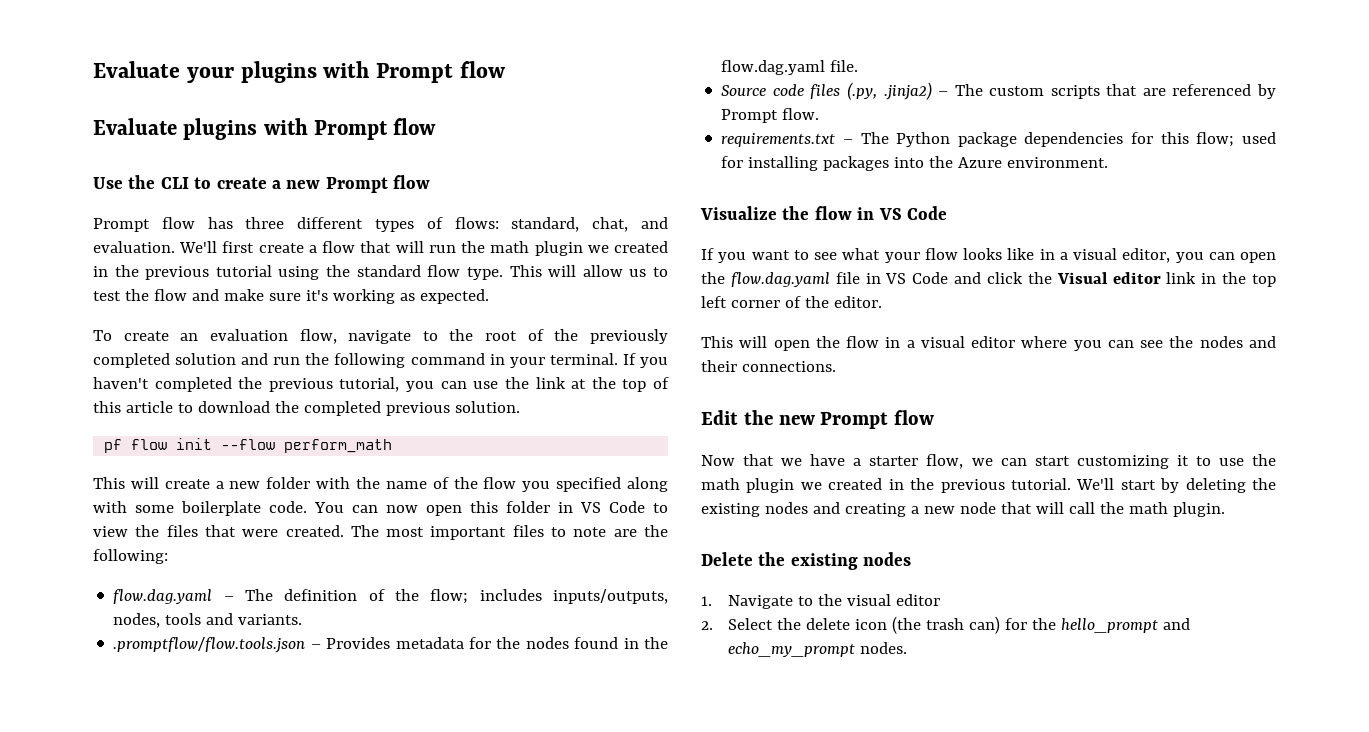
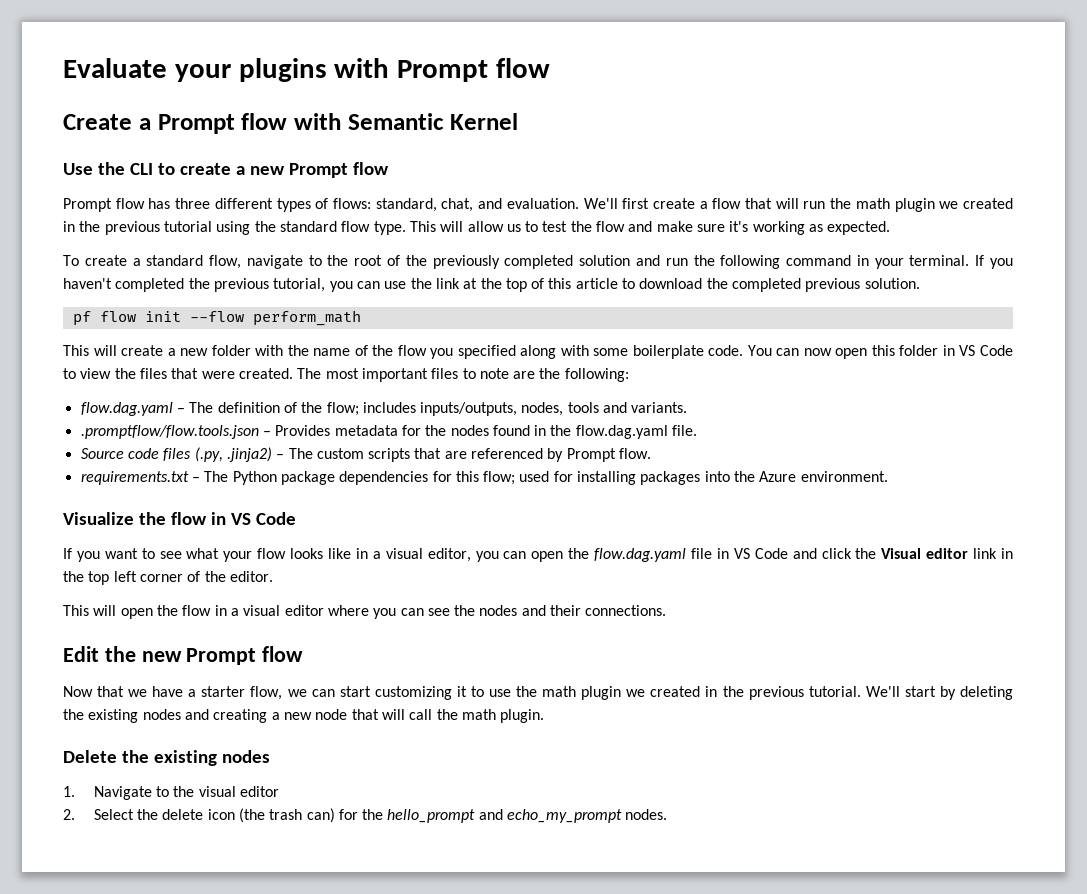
- Evaluate plugins with Prompt flow
+ Create a Prompt flow with Semantic Kernel
- To create an evaluation flow, navigate to the root of the previously completed solution and run the following command in your terminal.
+ To create a standard flow, navigate to the root of the previously completed solution and run the following command in your terminal.

